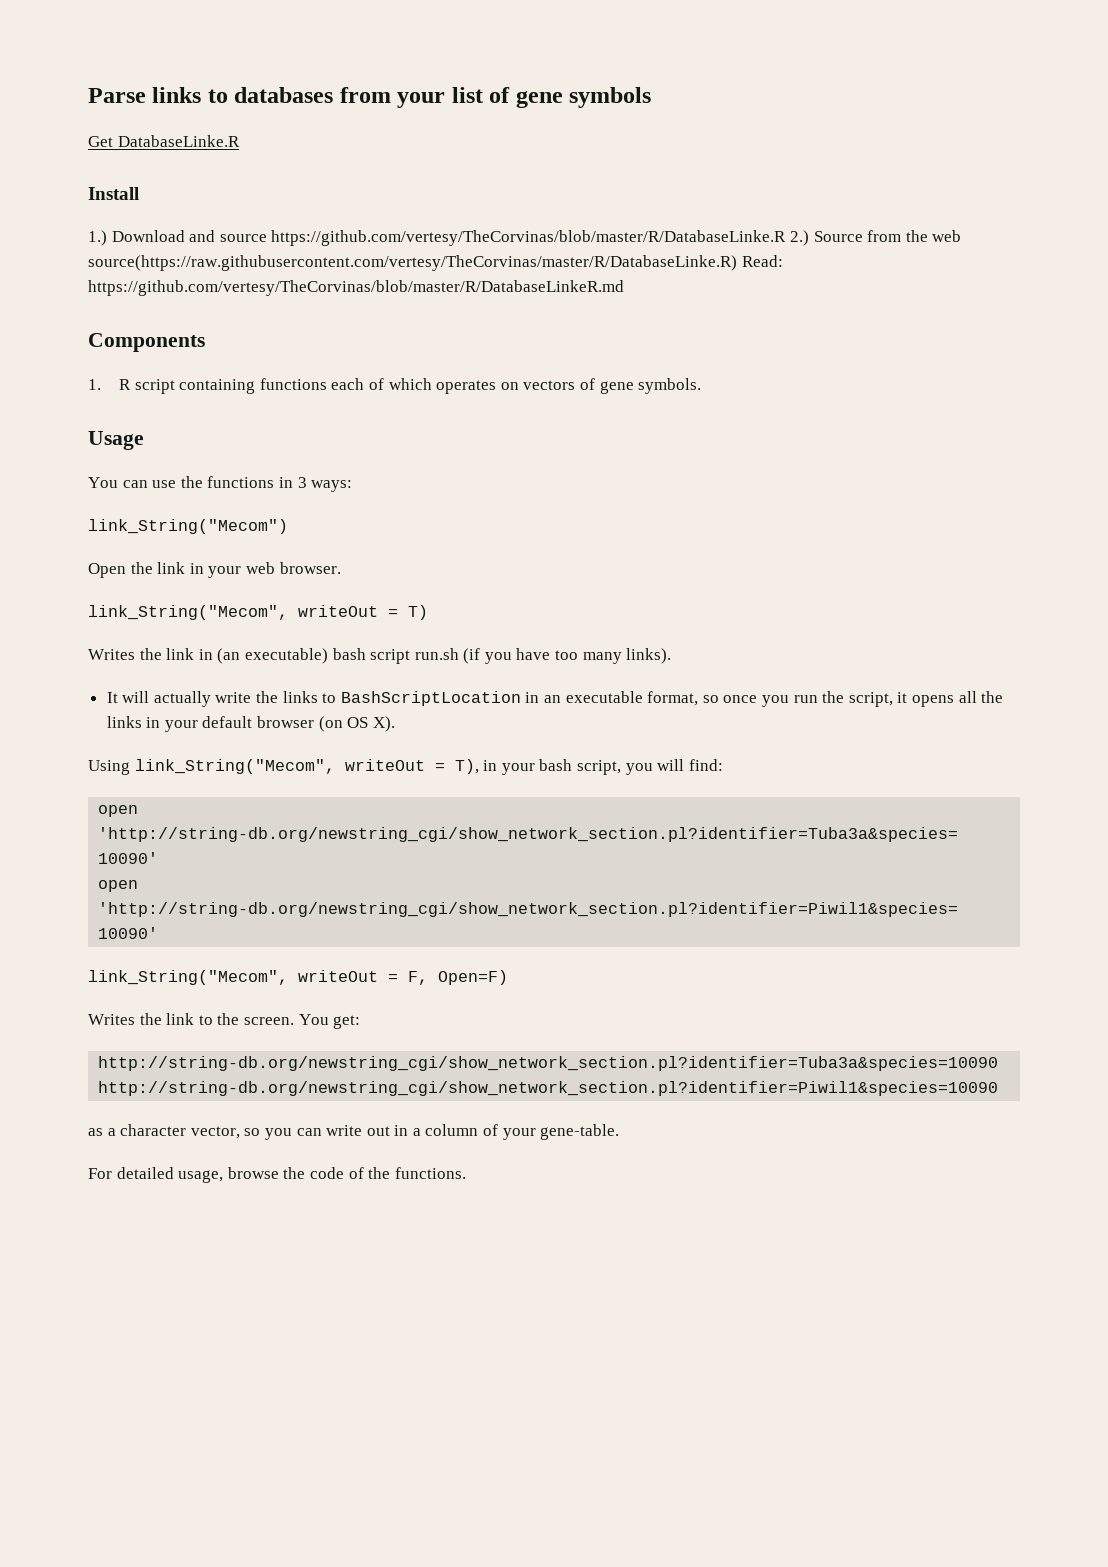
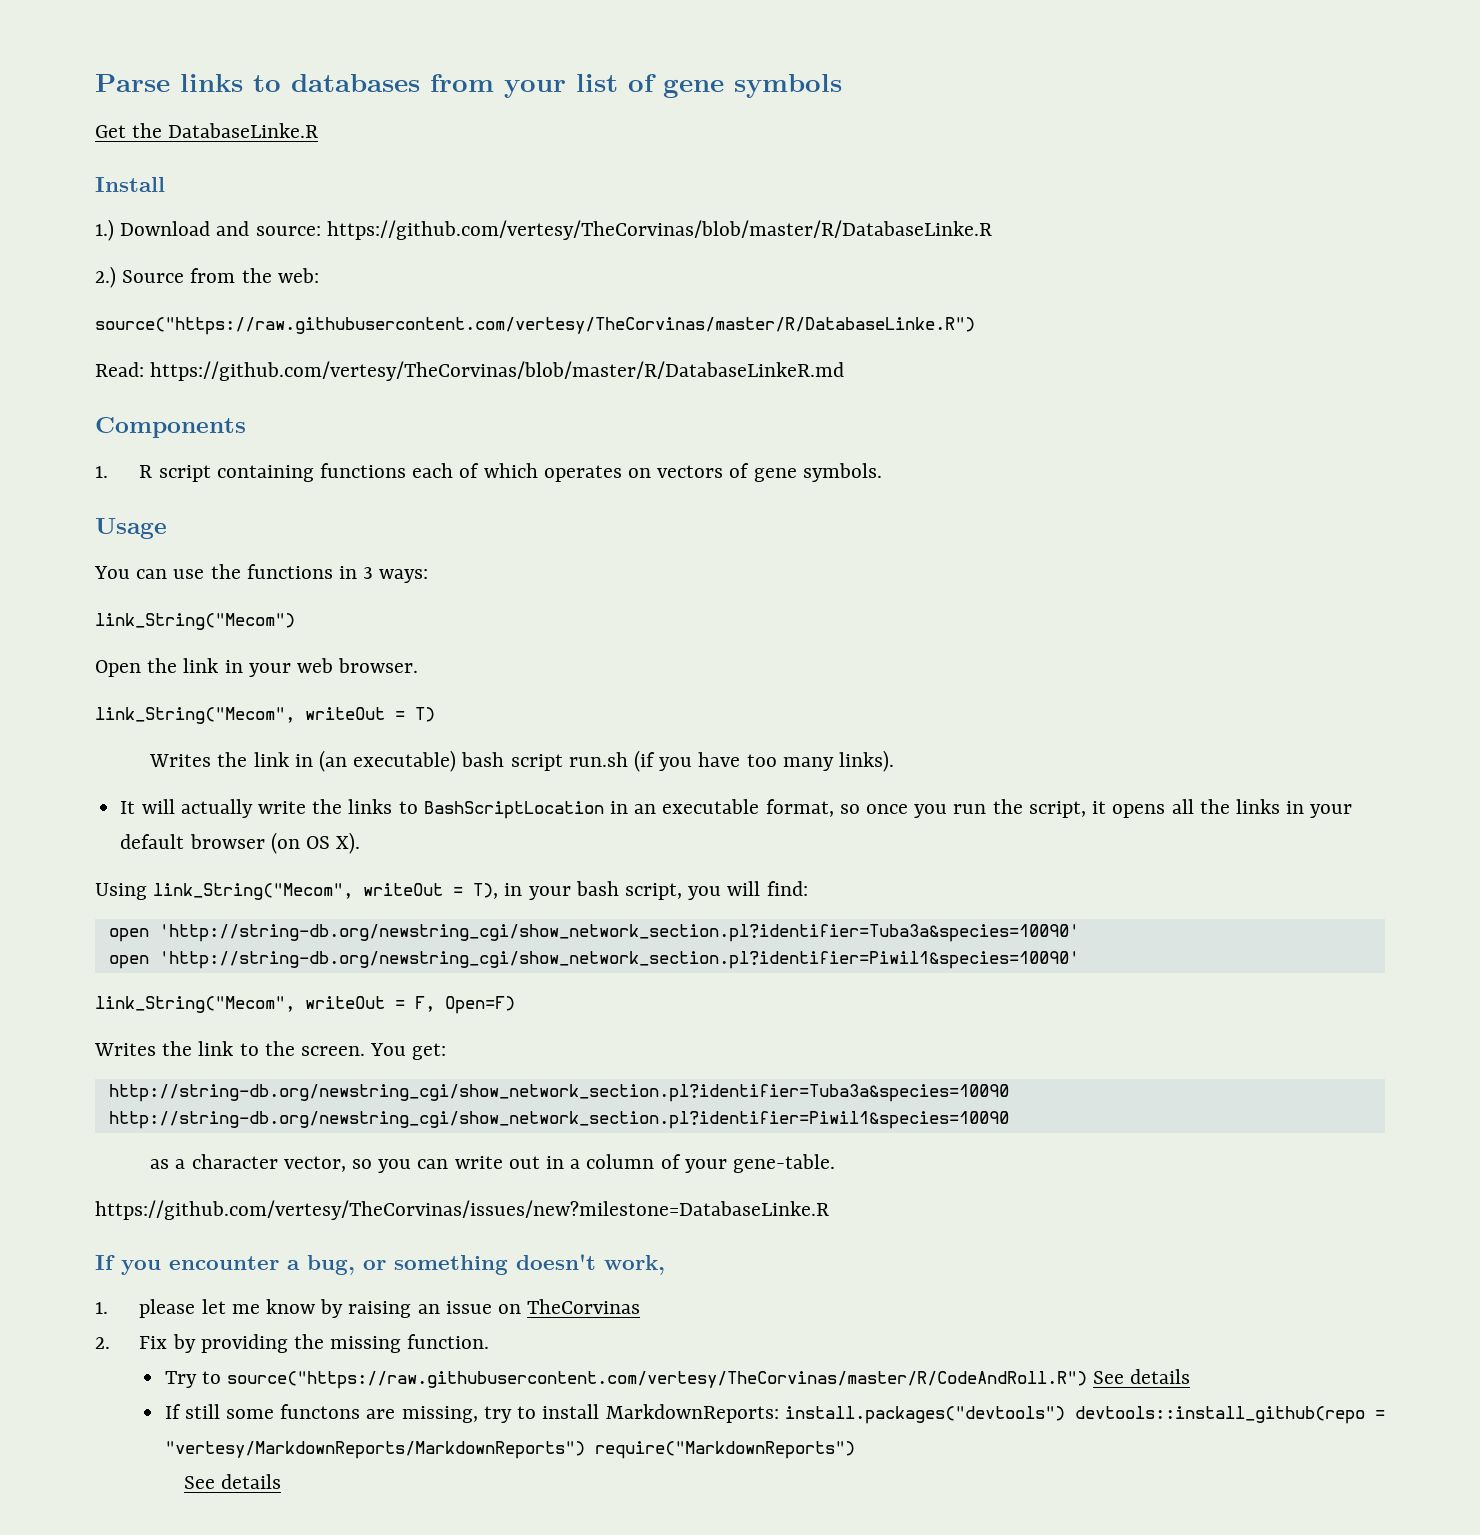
- Get DatabaseLinke.R
+ Get the DatabaseLinke.R
- 1.) Download and source https://github.com/vertesy/TheCorvinas/blob/master/R/DatabaseLinke.R 2.) Source from the web source(https://raw.githubusercontent.com/vertesy/TheCorvinas/master/R/DatabaseLinke.R) Read: https://github.com/vertesy/TheCorvinas/blob/master/R/DatabaseLinkeR.md
+ 1.) Download and source: https://github.com/vertesy/TheCorvinas/blob/master/R/DatabaseLinke.R
+ 2.) Source from the web:
+ source("https://raw.githubusercontent.com/vertesy/TheCorvinas/master/R/DatabaseLinke.R")
+ Read: https://github.com/vertesy/TheCorvinas/blob/master/R/DatabaseLinkeR.md
- For detailed usage, browse the code of the functions.
+ https://github.com/vertesy/TheCorvinas/issues/new?milestone=DatabaseLinke.R
+ If you encounter a bug, or something doesn't work,
+ 1. please let me know by raising an issue on TheCorvinas
+ 2. Fix by providing the missing function.
+ Try to source("https://raw.githubusercontent.com/vertesy/TheCorvinas/master/R/CodeAndRoll.R") See details
+ If still some functons are missing, try to install MarkdownReports: install.packages("devtools") devtools::install_github(repo = "vertesy/MarkdownReports/MarkdownReports") require("MarkdownReports")
+ See details

